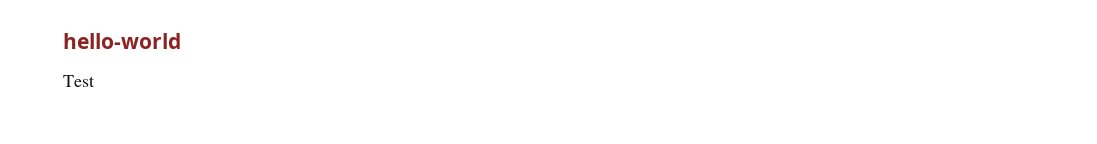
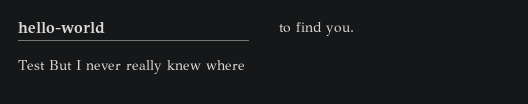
- Test
+ Test But I never really knew where to find you.

